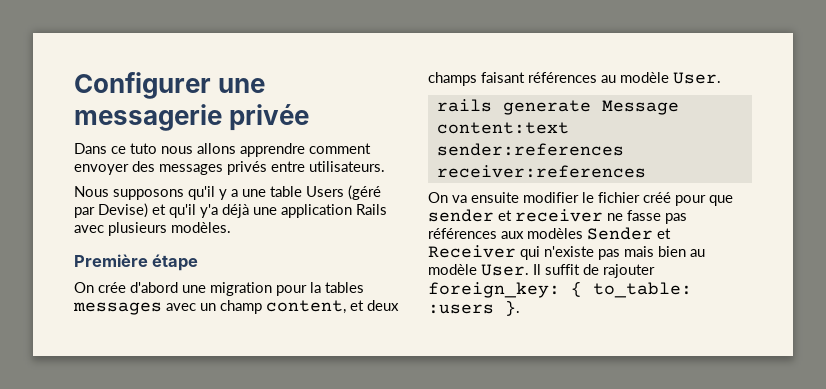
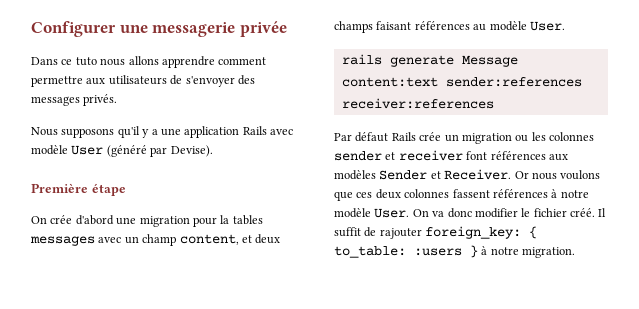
- Dans ce tuto nous allons apprendre comment envoyer des messages privés entre utilisateurs.
+ Dans ce tuto nous allons apprendre comment permettre aux utilisateurs de s'envoyer des messages privés.
- Nous supposons qu'il y a une table Users (géré par Devise) et qu'il y'a déjà une application Rails avec plusieurs modèles.
+ Nous supposons qu'il y a une application Rails avec modèle User (généré par Devise).
- On va ensuite modifier le fichier créé pour que sender et receiver ne fasse pas références aux modèles Sender et Receiver qui n'existe pas mais bien au modèle User.
+ Par défaut Rails crée un migration ou les colonnes sender et receiver font références aux modèles Sender et Receiver. Or nous voulons que ces deux colonnes fassent références à notre modèle User. On va donc modifier le fichier créé.
- Il suffit de rajouter foreign_key: { to_table: :users }.
+ Il suffit de rajouter foreign_key: { to_table: :users } à notre migration.

